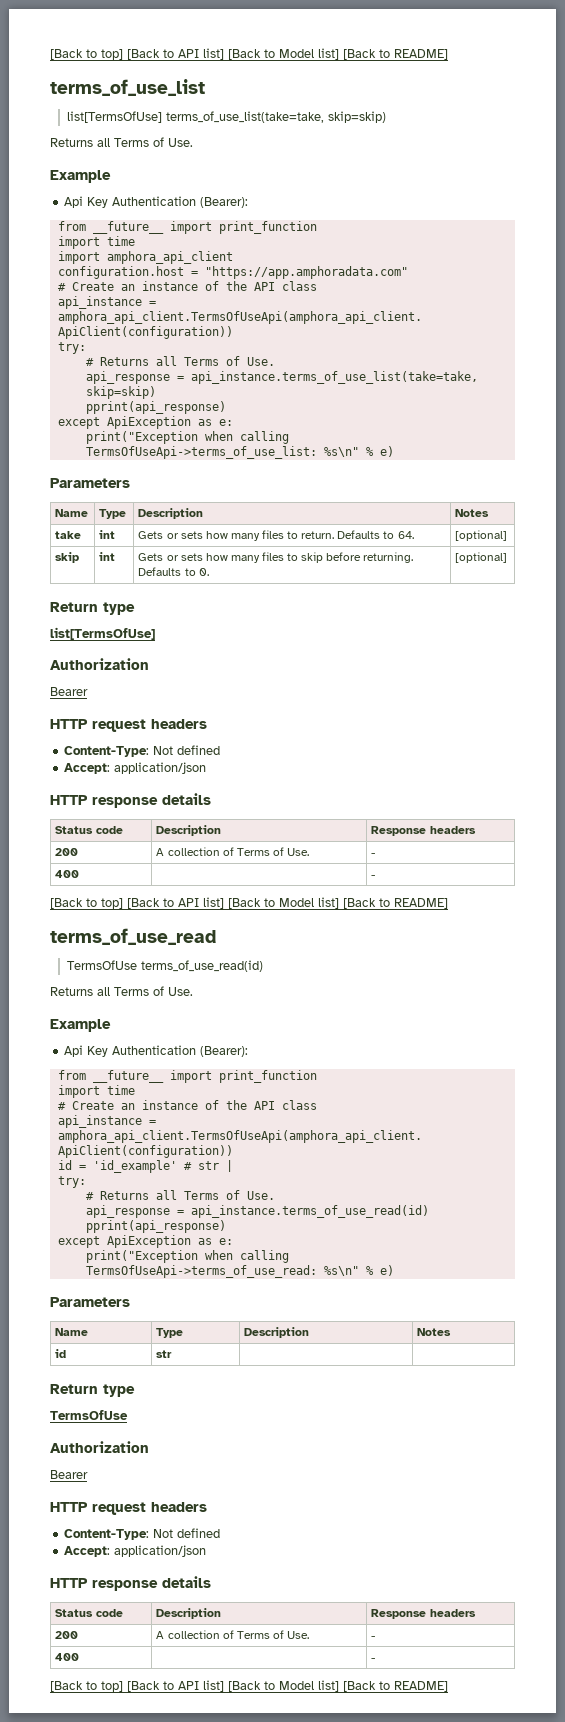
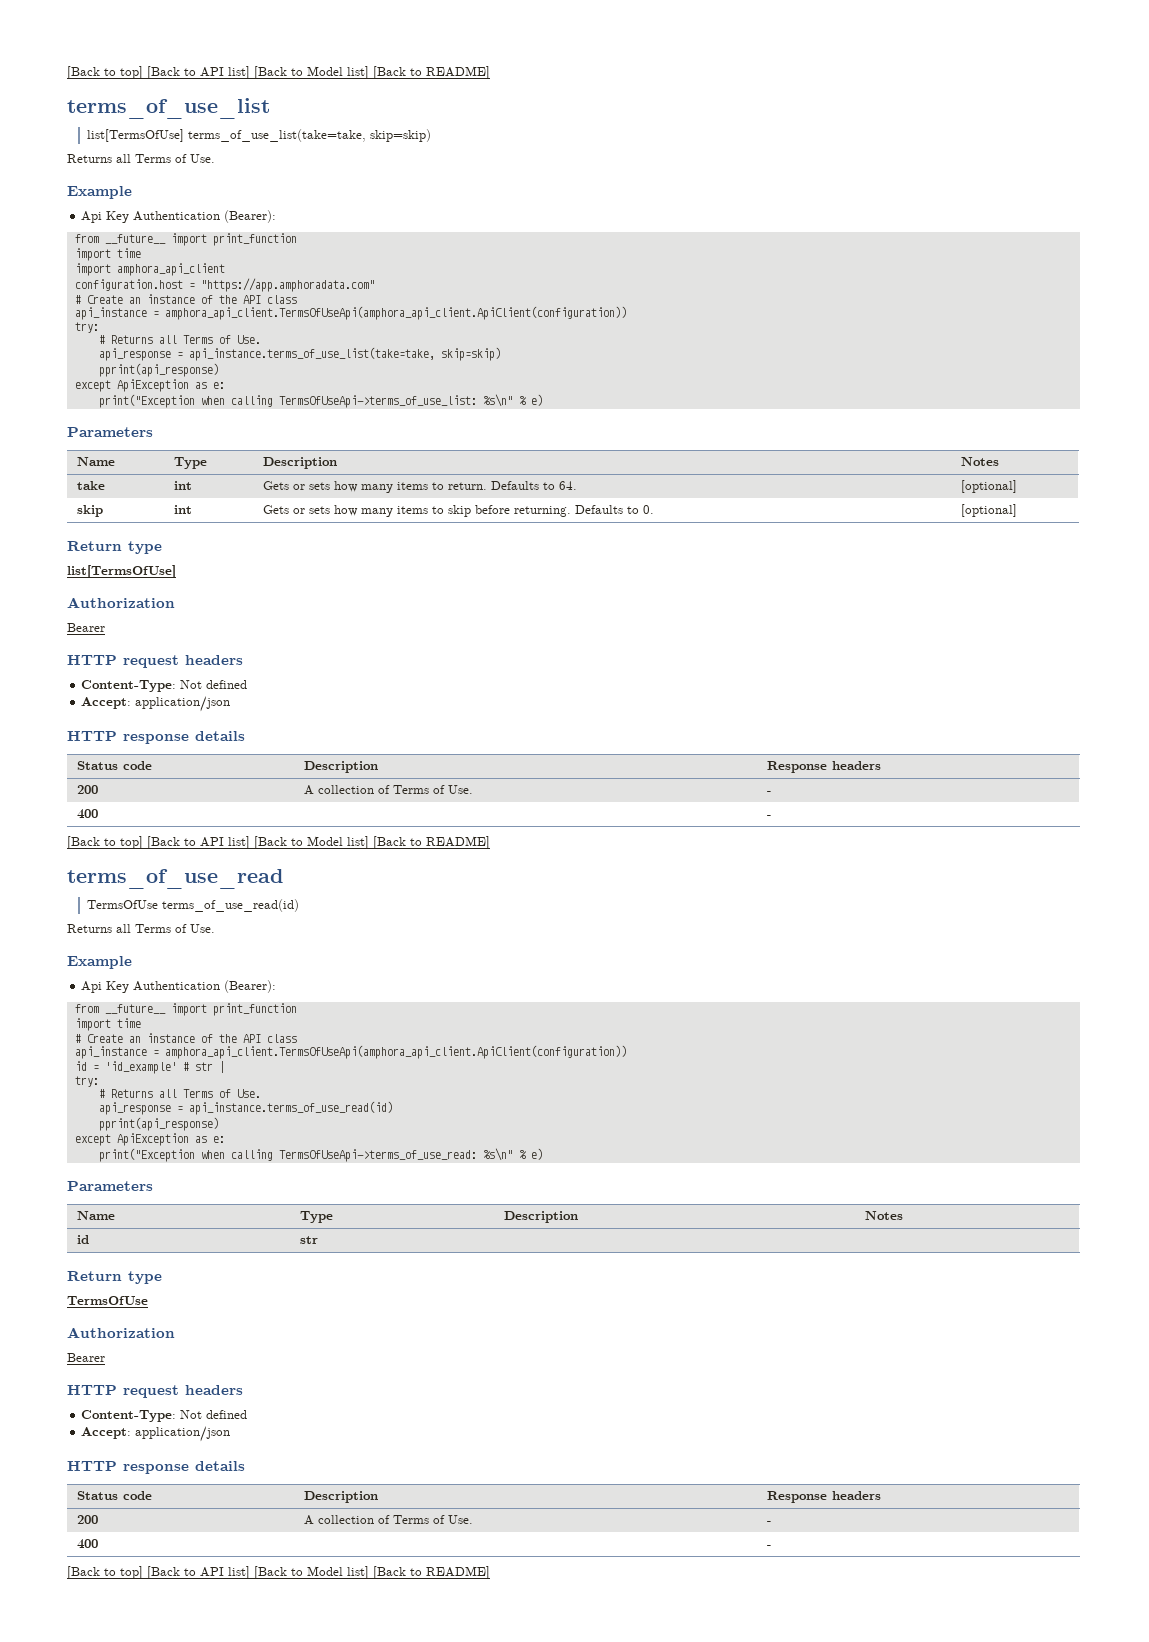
- take | int | Gets or sets how many files to return. Defaults to 64. | [optional]
+ take | int | Gets or sets how many items to return. Defaults to 64. | [optional]
- skip | int | Gets or sets how many files to skip before returning. Defaults to 0. | [optional]
+ skip | int | Gets or sets how many items to skip before returning. Defaults to 0. | [optional]

